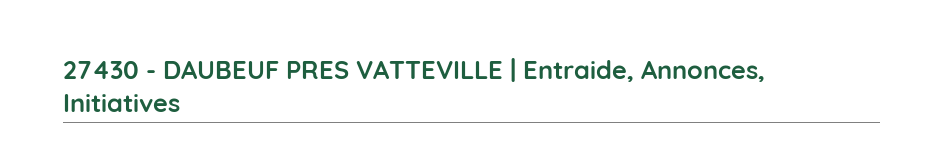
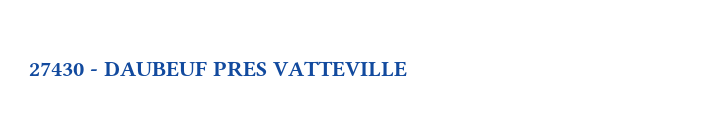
- 27430 - DAUBEUF PRES VATTEVILLE | Entraide, Annonces, Initiatives
+ 27430 - DAUBEUF PRES VATTEVILLE

